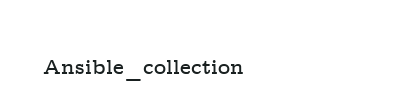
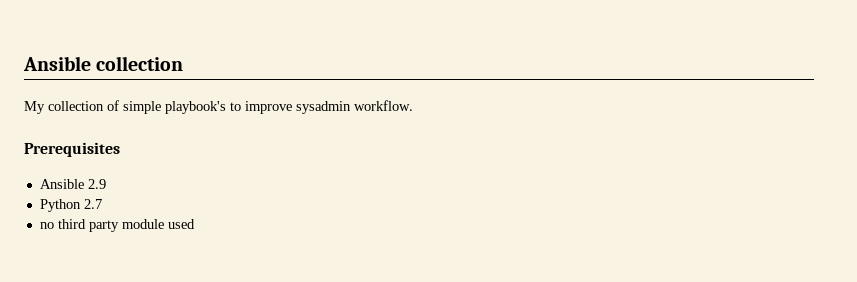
- Ansible_collection
+ Ansible collection
+ My collection of simple playbook's to improve sysadmin workflow.
+ Prerequisites
+ Ansible 2.9
+ Python 2.7
+ no third party module used

